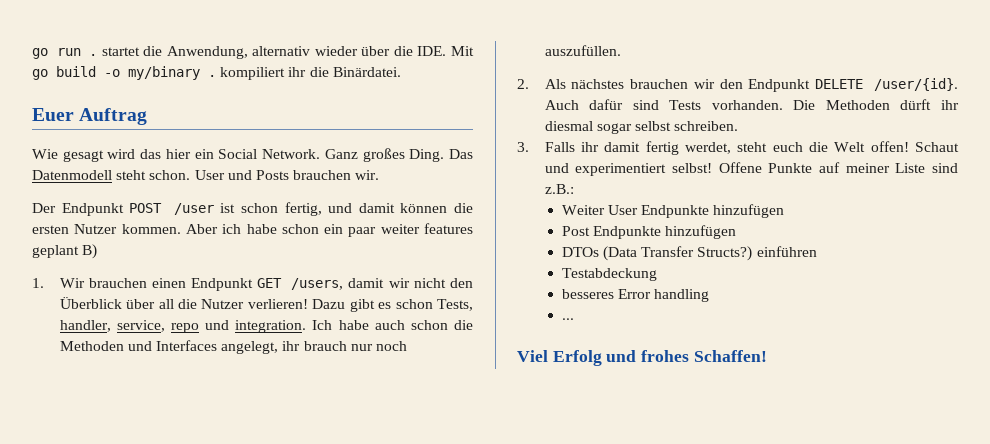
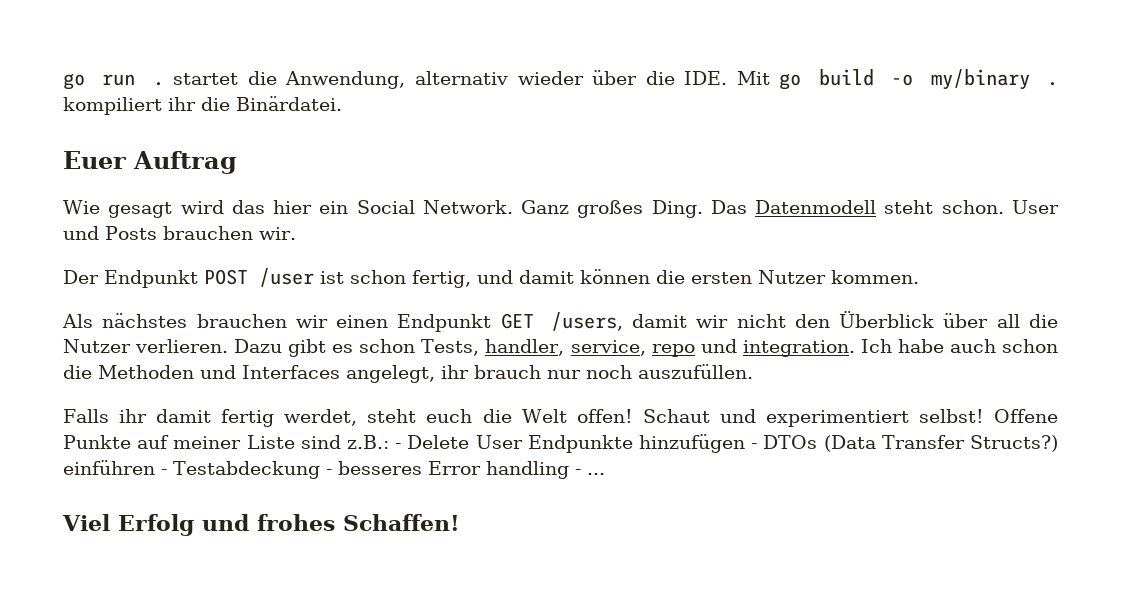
- Der Endpunkt POST /user ist schon fertig, und damit können die ersten Nutzer kommen. Aber ich habe schon ein paar weiter features geplant B)
- 1. Wir brauchen einen Endpunkt GET /users, damit wir nicht den Überblick über all die Nutzer verlieren!
+ Der Endpunkt POST /user ist schon fertig, und damit können die ersten Nutzer kommen.
+ Als nächstes brauchen wir einen Endpunkt GET /users, damit wir nicht den Überblick über all die Nutzer verlieren.
- 2. Als nächstes brauchen wir den Endpunkt DELETE /user/{id}. Auch dafür sind Tests vorhanden. Die Methoden dürft ihr diesmal sogar selbst schreiben.
- 3. Falls ihr damit fertig werdet, steht euch die Welt offen!
+ Falls ihr damit fertig werdet, steht euch die Welt offen!
- Offene Punkte auf meiner Liste sind z.B.:
- Weiter User Endpunkte hinzufügen
- Post Endpunkte hinzufügen
- DTOs (Data Transfer Structs?) einführen
- Testabdeckung
- besseres Error handling
- ...
+ Offene Punkte auf meiner Liste sind z.B.: - Delete User Endpunkte hinzufügen - DTOs (Data Transfer Structs?) einführen - Testabdeckung - besseres Error handling - ...

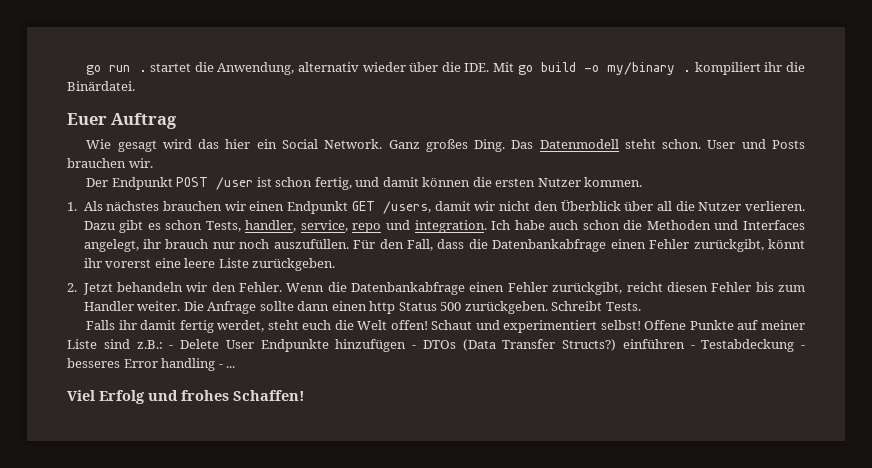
- Als nächstes brauchen wir einen Endpunkt GET /users, damit wir nicht den Überblick über all die Nutzer verlieren.
+ 1. Als nächstes brauchen wir einen Endpunkt GET /users, damit wir nicht den Überblick über all die Nutzer verlieren.
+ Für den Fall, dass die Datenbankabfrage einen Fehler zurückgibt, könnt ihr vorerst eine leere Liste zurückgeben.
+ 2. Jetzt behandeln wir den Fehler. Wenn die Datenbankabfrage einen Fehler zurückgibt, reicht diesen Fehler bis zum Handler weiter. Die Anfrage sollte dann einen http Status 500 zurückgeben. Schreibt Tests.

